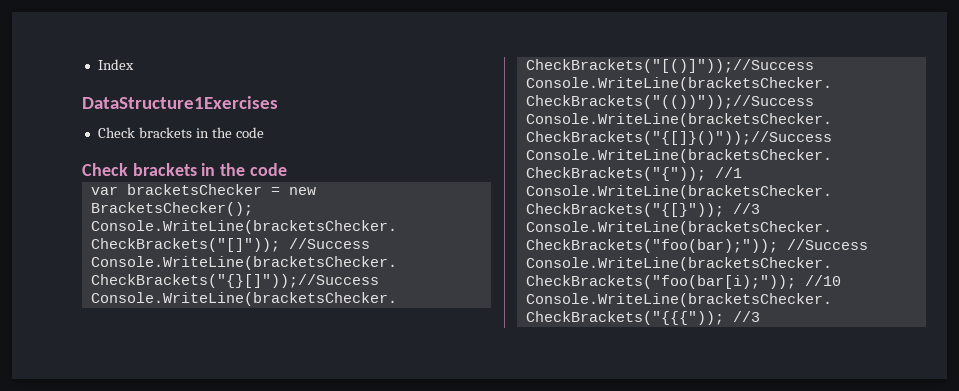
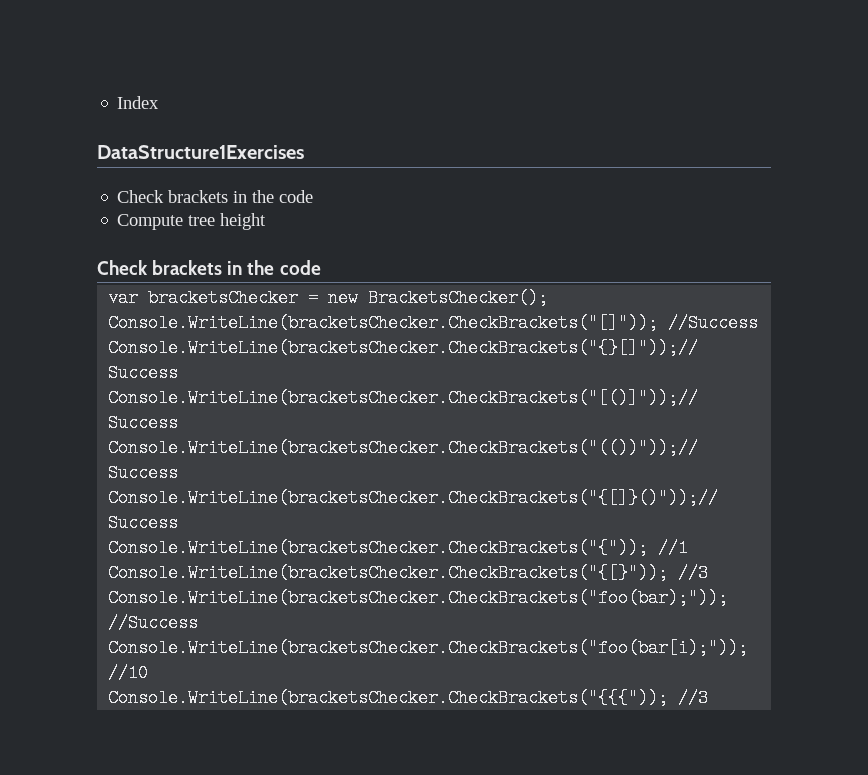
+ Compute tree height

